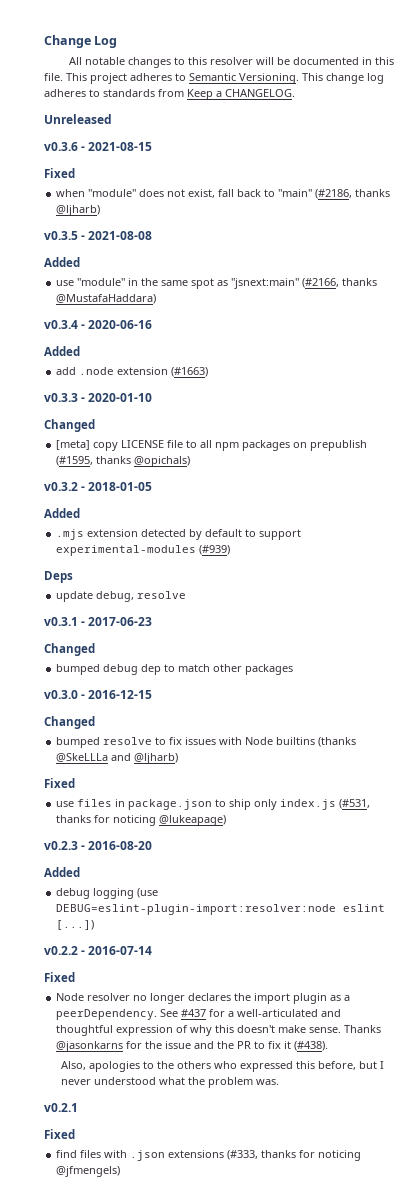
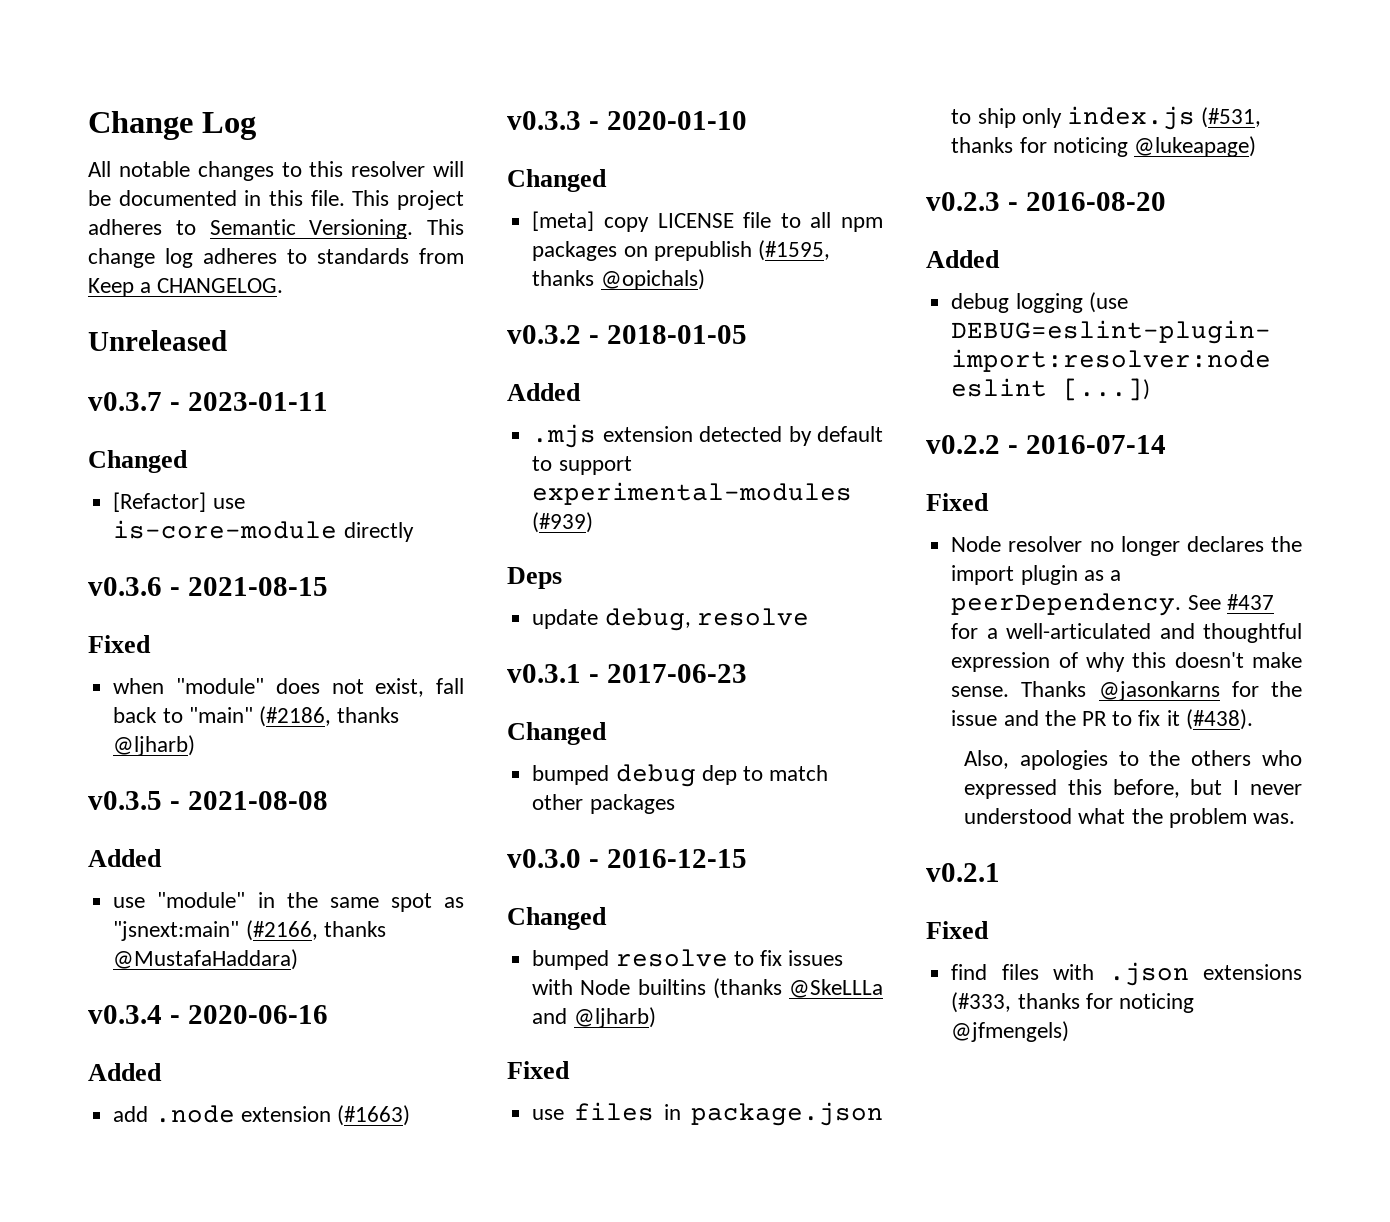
+ v0.3.7 - 2023-01-11
+ Changed
+ [Refactor] use is-core-module directly

